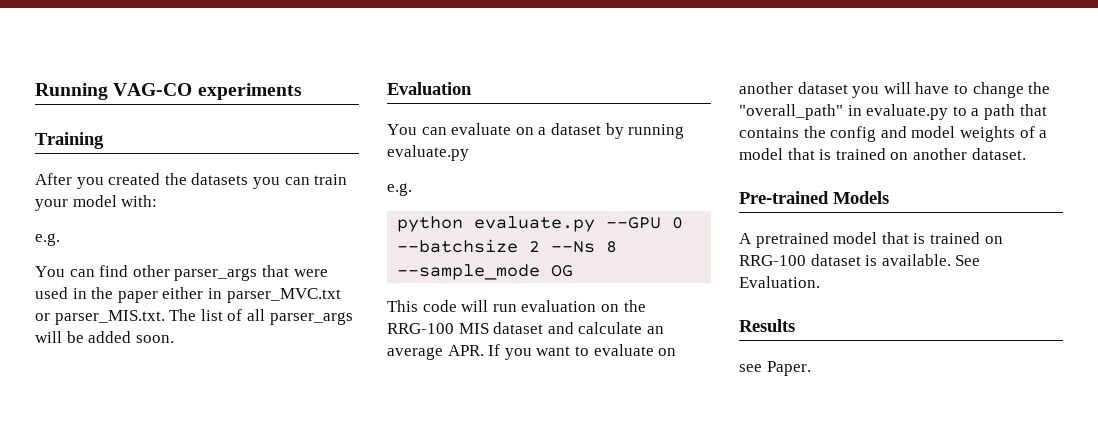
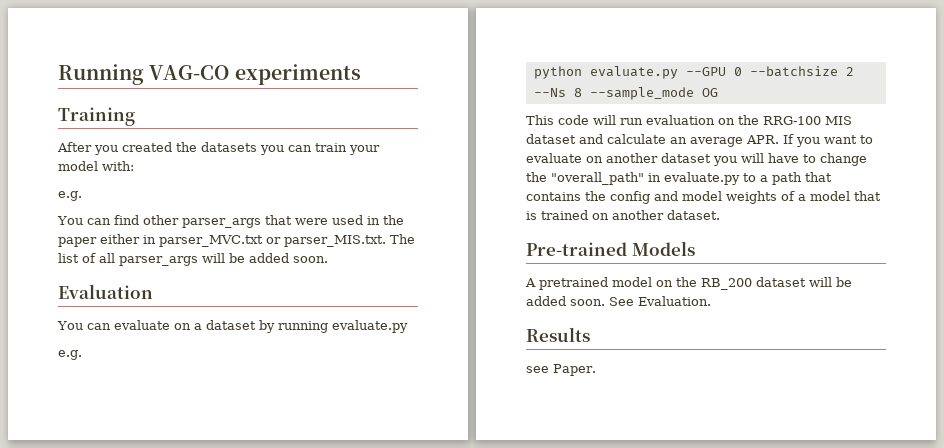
- A pretrained model that is trained on RRG-100 dataset is available.
+ A pretrained model on the RB_200 dataset will be added soon.

